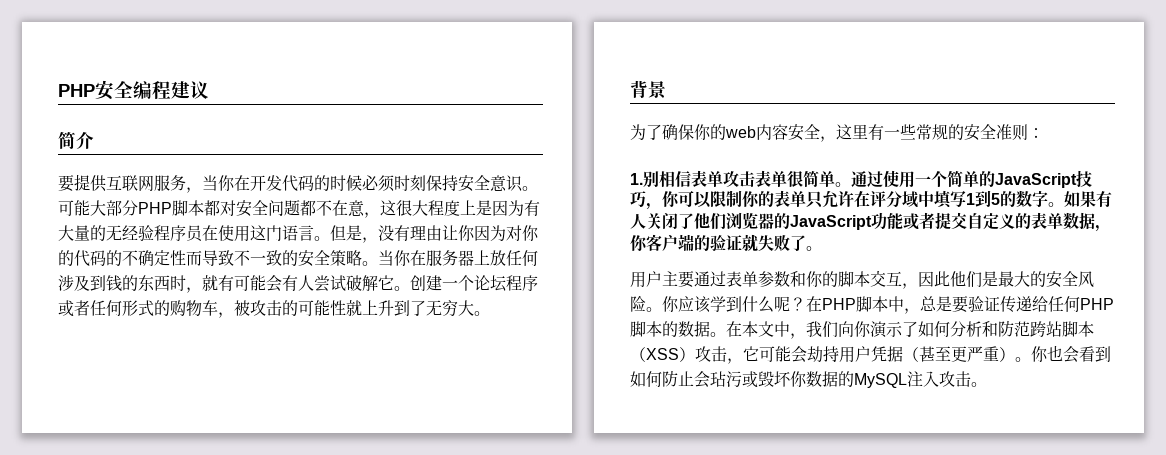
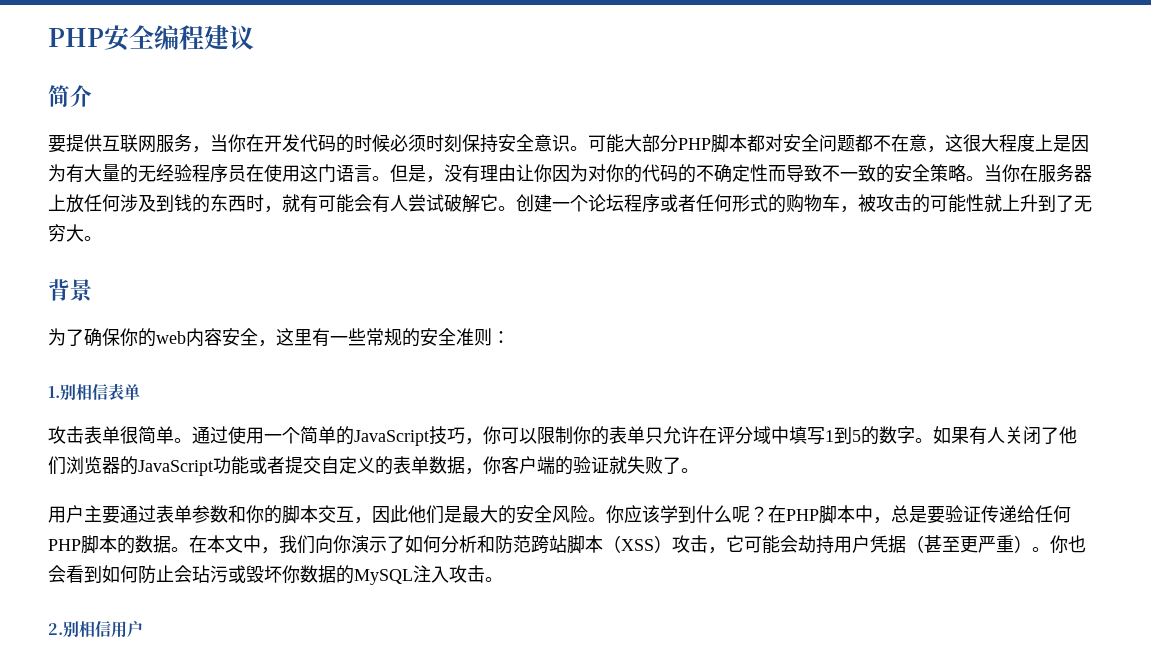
- 1.别相信表单攻击表单很简单。
+ 1.别相信表单
+ 攻击表单很简单。
+ 2.别相信用户

